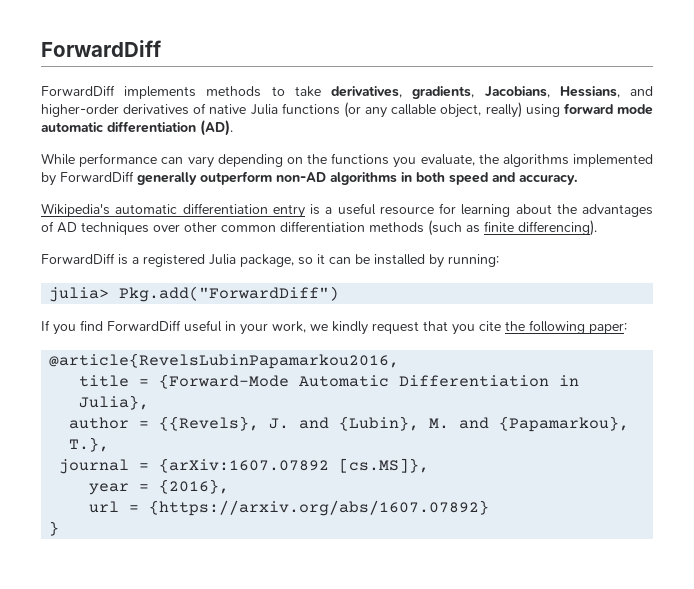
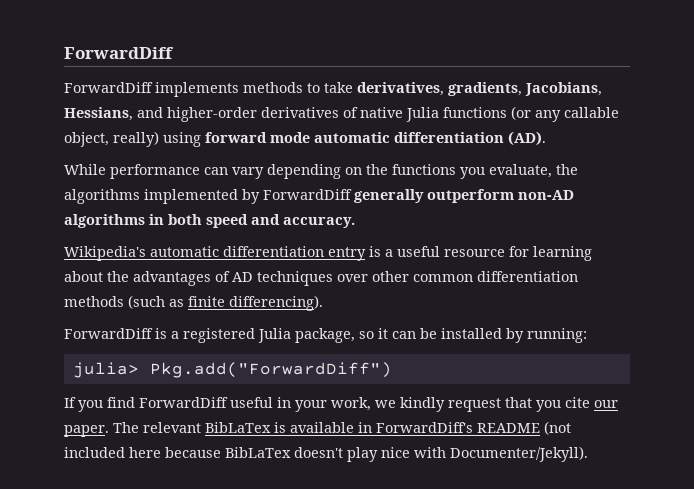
- If you find ForwardDiff useful in your work, we kindly request that you cite the following paper:
- @article{RevelsLubinPapamarkou2016,
- title = {Forward-Mode Automatic Differentiation in Julia},
- author = {{Revels}, J. and {Lubin}, M. and {Papamarkou}, T.},
- journal = {arXiv:1607.07892 [cs.MS]},
- year = {2016},
- url = {https://arxiv.org/abs/1607.07892}
- }
+ If you find ForwardDiff useful in your work, we kindly request that you cite our paper. The relevant BibLaTex is available in ForwardDiff's README (not included here because BibLaTex doesn't play nice with Documenter/Jekyll).

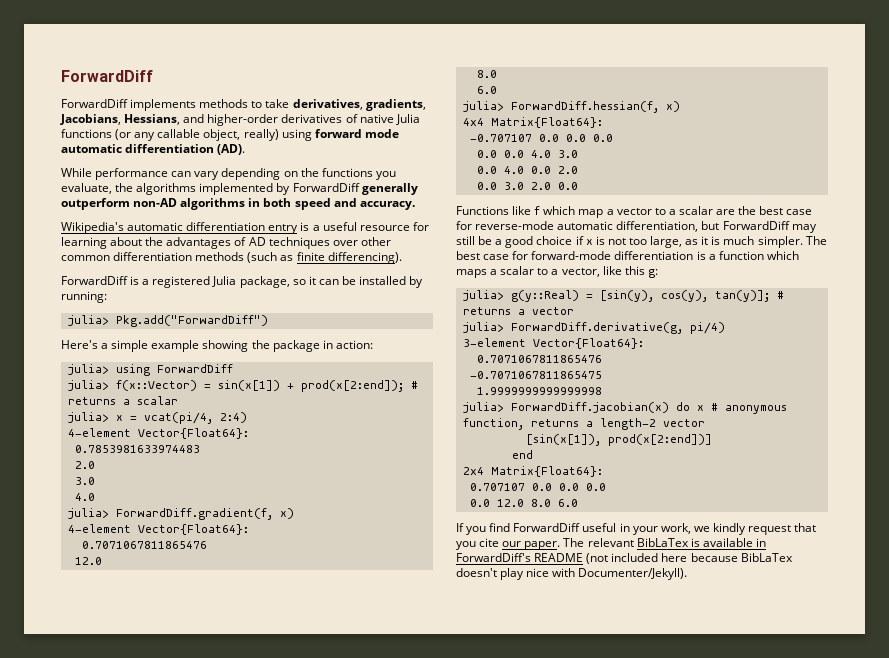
+ Here's a simple example showing the package in action:
+ julia> using ForwardDiff
+ julia> f(x::Vector) = sin(x[1]) + prod(x[2:end]); # returns a scalar
+ julia> x = vcat(pi/4, 2:4)
+ 4-element Vector{Float64}:
+ 0.7853981633974483
+ 2.0
+ 3.0
+ 4.0
+ julia> ForwardDiff.gradient(f, x)
+ 4-element Vector{Float64}:
+ 0.7071067811865476
+ 12.0
+ 8.0
+ 6.0
+ julia> ForwardDiff.hessian(f, x)
+ 4×4 Matrix{Float64}:
+ -0.707107 0.0 0.0 0.0
+ 0.0 0.0 4.0 3.0
+ 0.0 4.0 0.0 2.0
+ 0.0 3.0 2.0 0.0
+ Functions like f which map a vector to a scalar are the best case for reverse-mode automatic differentiation, but ForwardDiff may still be a good choice if x is not too large, as it is much simpler. The best case for forward-mode differentiation is a function which maps a scalar to a vector, like this g:
+ julia> g(y::Real) = [sin(y), cos(y), tan(y)]; # returns a vector
+ julia> ForwardDiff.derivative(g, pi/4)
+ 3-element Vector{Float64}:
+ 0.7071067811865476
+ -0.7071067811865475
+ 1.9999999999999998
+ julia> ForwardDiff.jacobian(x) do x # anonymous function, returns a length-2 vector
+ [sin(x[1]), prod(x[2:end])]
+ end
+ 2×4 Matrix{Float64}:
+ 0.707107 0.0 0.0 0.0
+ 0.0 12.0 8.0 6.0

